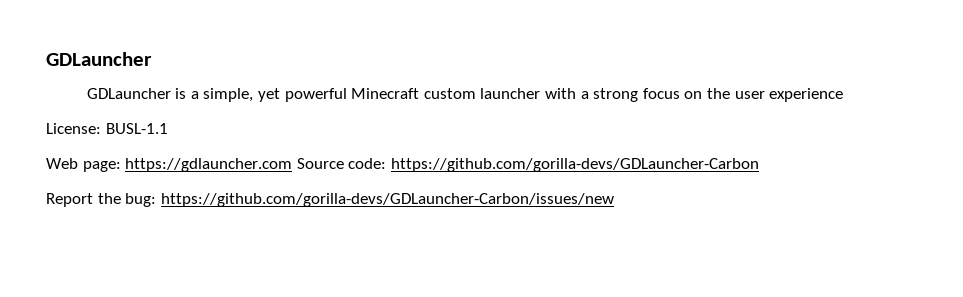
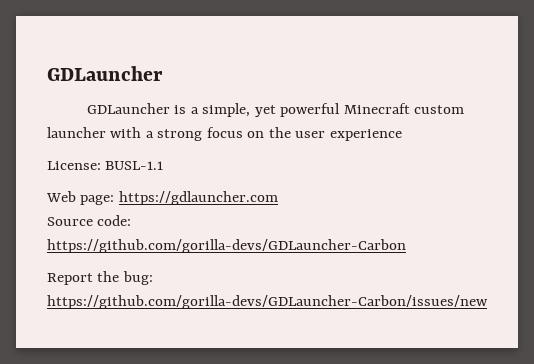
- Web page: https://gdlauncher.com Source code: https://github.com/gorilla-devs/GDLauncher-Carbon
+ Web page: https://gdlauncher.com
+ Source code: https://github.com/gorilla-devs/GDLauncher-Carbon

